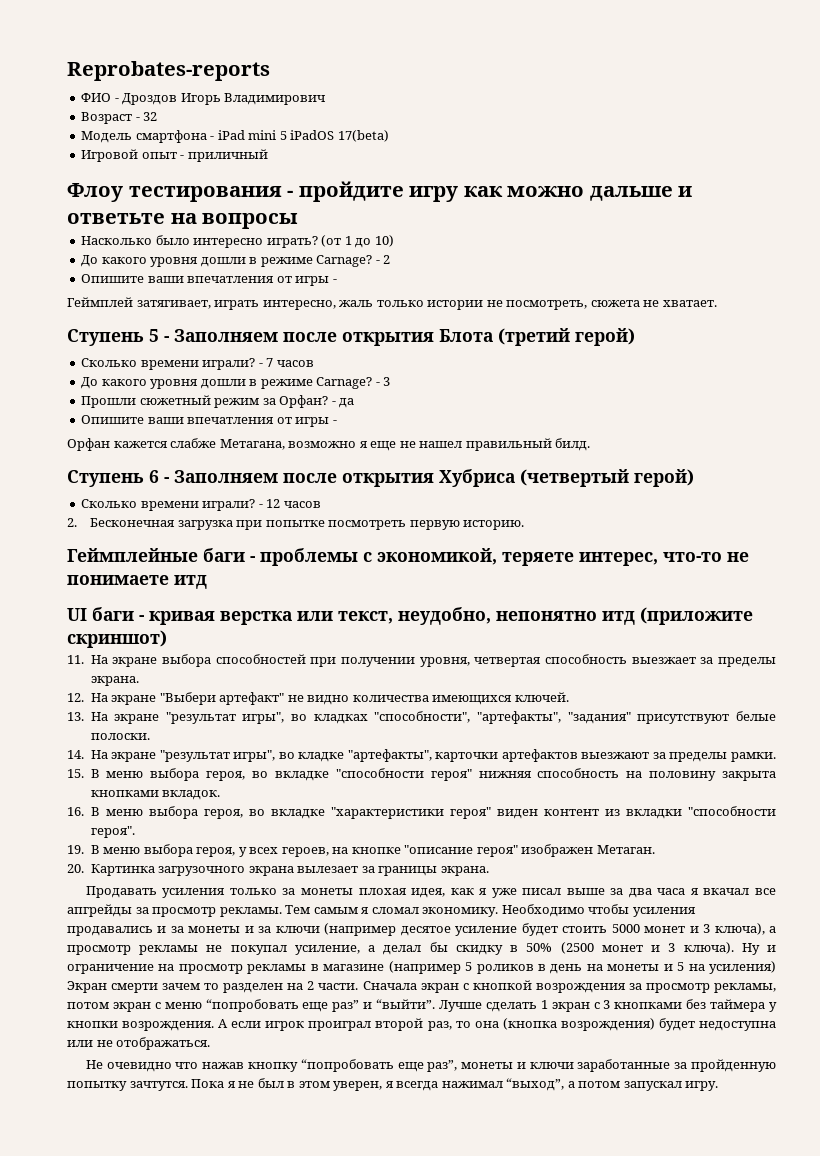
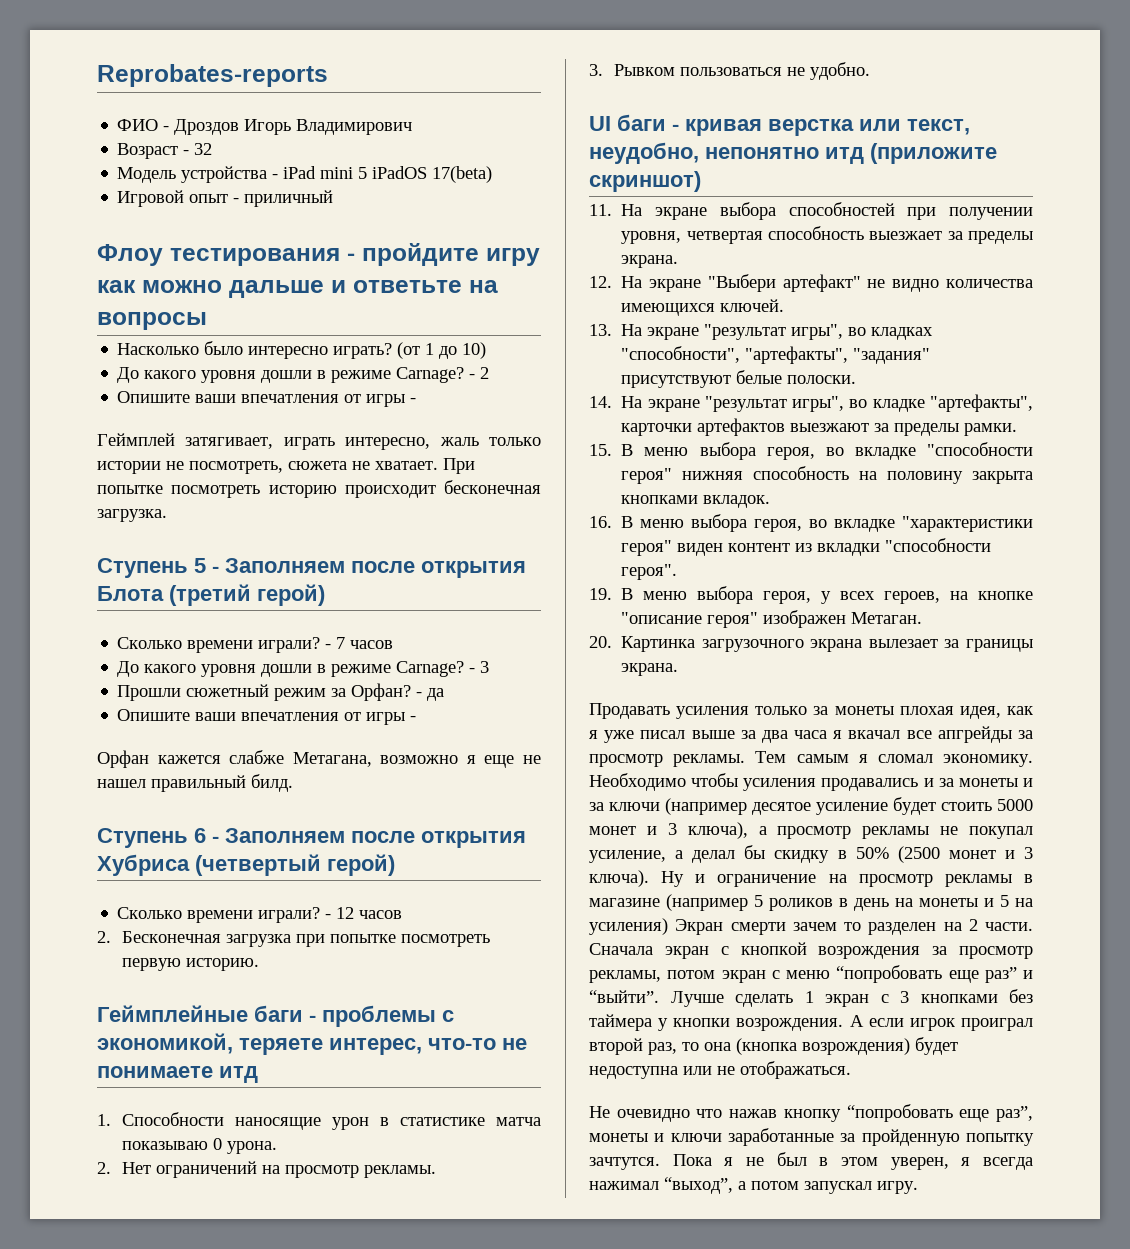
- Модель смартфона - iPad mini 5 iPadOS 17(beta)
+ Модель устройства - iPad mini 5 iPadOS 17(beta)
+ При попытке посмотреть историю происходит бесконечная загрузка.
+ 1. Способности наносящие урон в статистике матча показываю 0 урона.
+ 2. Нет ограничений на просмотр рекламы.
+ 3. Рывком пользоваться не удобно.

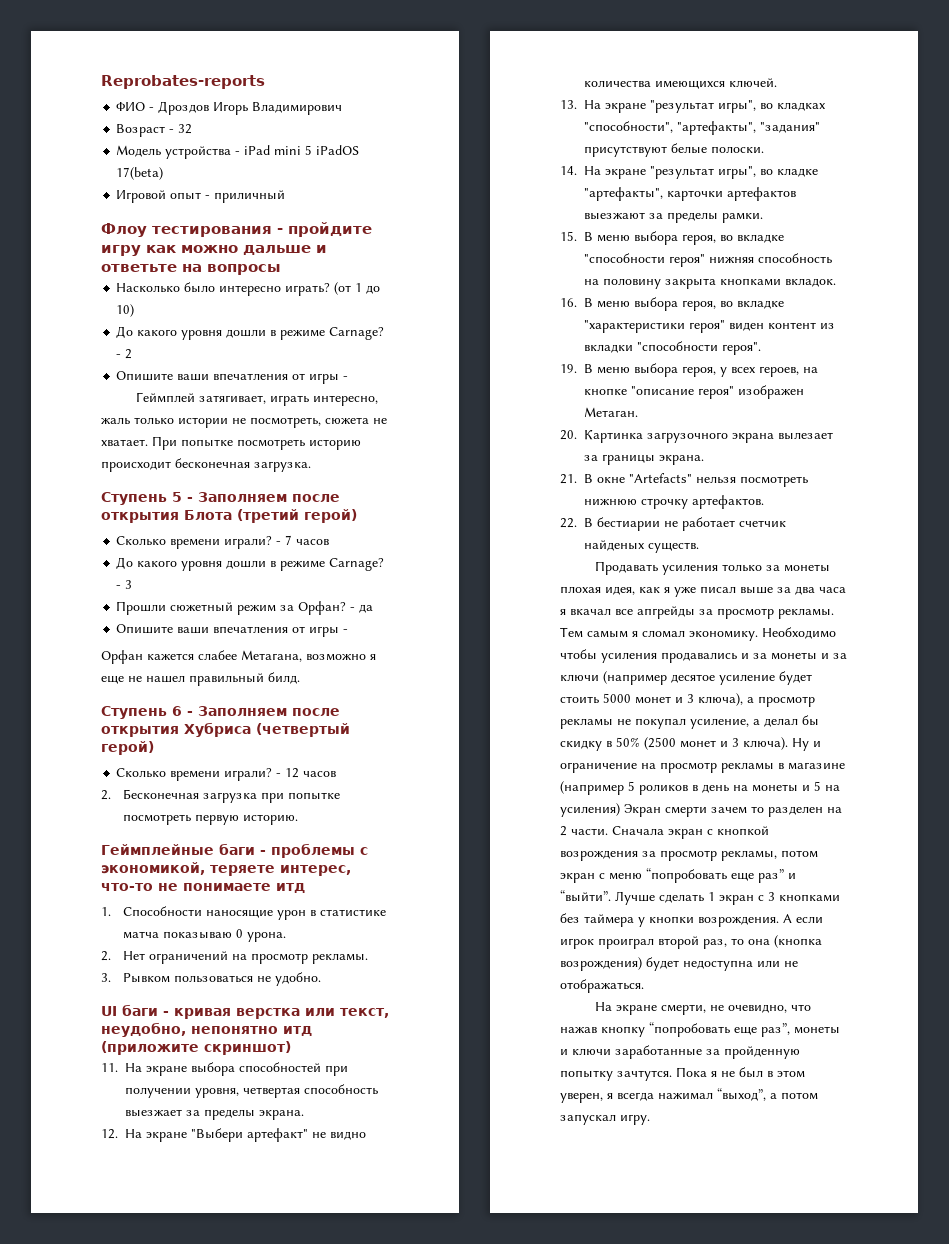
- Орфан кажется слабже Метагана, возможно я еще не нашел правильный билд.
+ Орфан кажется слабее Метагана, возможно я еще не нашел правильный билд.
+ 21. В окне "Artefacts" нельзя посмотреть нижнюю строчку артефактов.
+ 22. В бестиарии не работает счетчик найденых существ.
- Не очевидно что нажав кнопку “попробовать еще раз”, монеты и ключи заработанные за пройденную попытку зачтутся.
+ На экране смерти, не очевидно, что нажав кнопку “попробовать еще раз”, монеты и ключи заработанные за пройденную попытку зачтутся.

